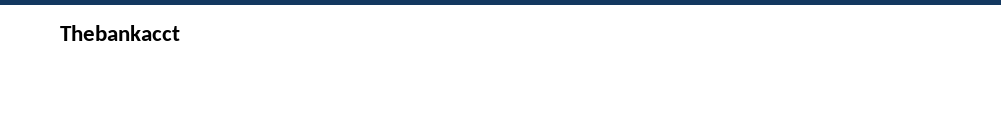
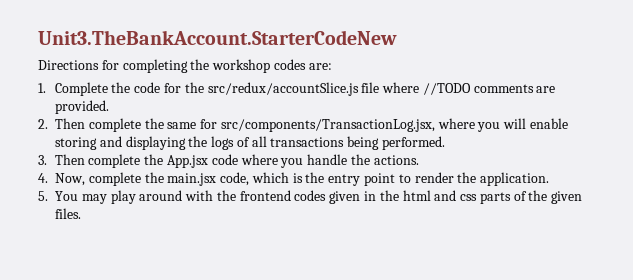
- Thebankacct
+ Unit3.TheBankAccount.StarterCodeNew
+ Directions for completing the workshop codes are:
+ 1. Complete the code for the src/redux/accountSlice.js file where //TODO comments are provided.
+ 2. Then complete the same for src/components/TransactionLog.jsx, where you will enable storing and displaying the logs of all transactions being performed.
+ 3. Then complete the App.jsx code where you handle the actions.
+ 4. Now, complete the main.jsx code, which is the entry point to render the application.
+ 5. You may play around with the frontend codes given in the html and css parts of the given files.

